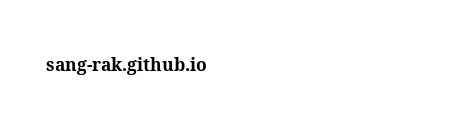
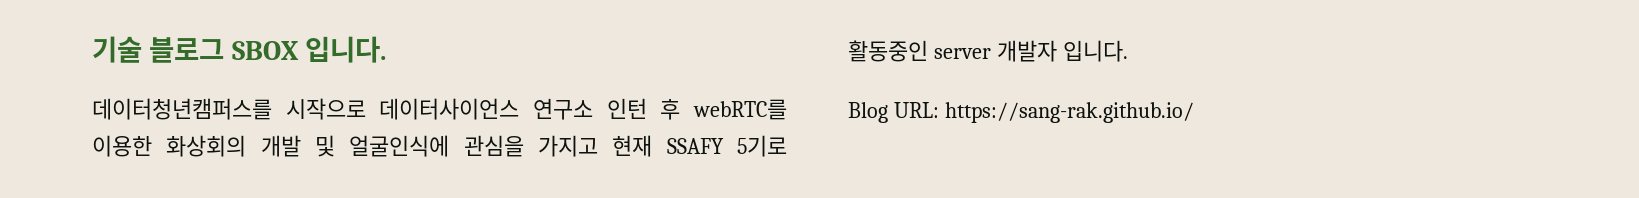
- sang-rak.github.io
+ 기술 블로그 SBOX 입니다.
+ 데이터청년캠퍼스를 시작으로 데이터사이언스 연구소 인턴 후 webRTC를 이용한 화상회의 개발 및 얼굴인식에 관심을 가지고 현재 SSAFY 5기로 활동중인 server 개발자 입니다.
+ Blog URL: https://sang-rak.github.io/

